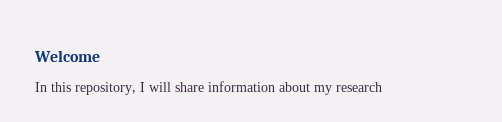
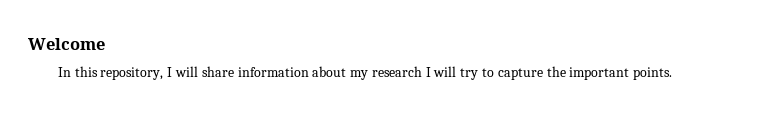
- In this repository, I will share information about my research
+ In this repository, I will share information about my research I will try to capture the important points.

